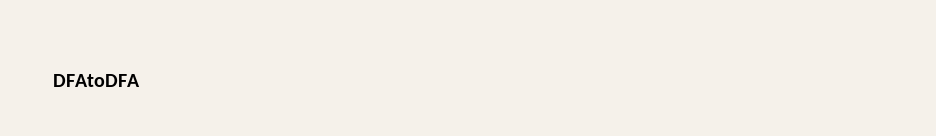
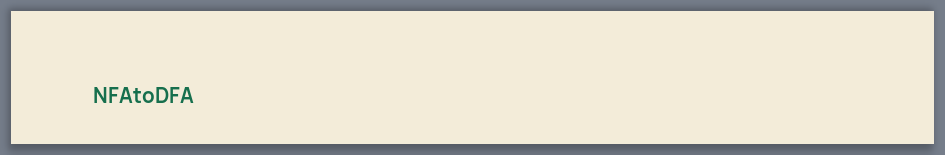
- DFAtoDFA
+ NFAtoDFA

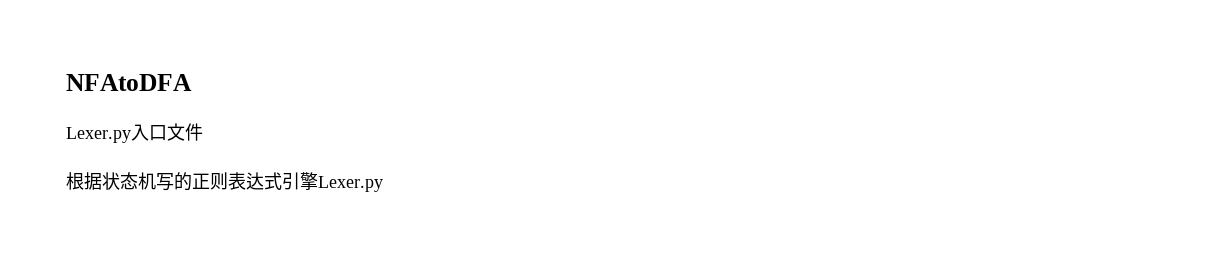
+ Lexer.py入口文件
+ 根据状态机写的正则表达式引擎Lexer.py

